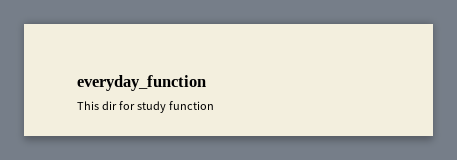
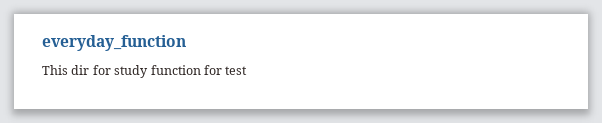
- This dir for study function
+ This dir for study function for test

